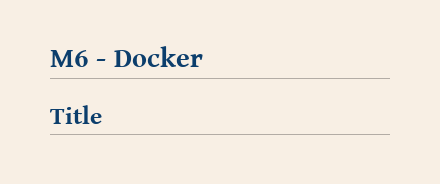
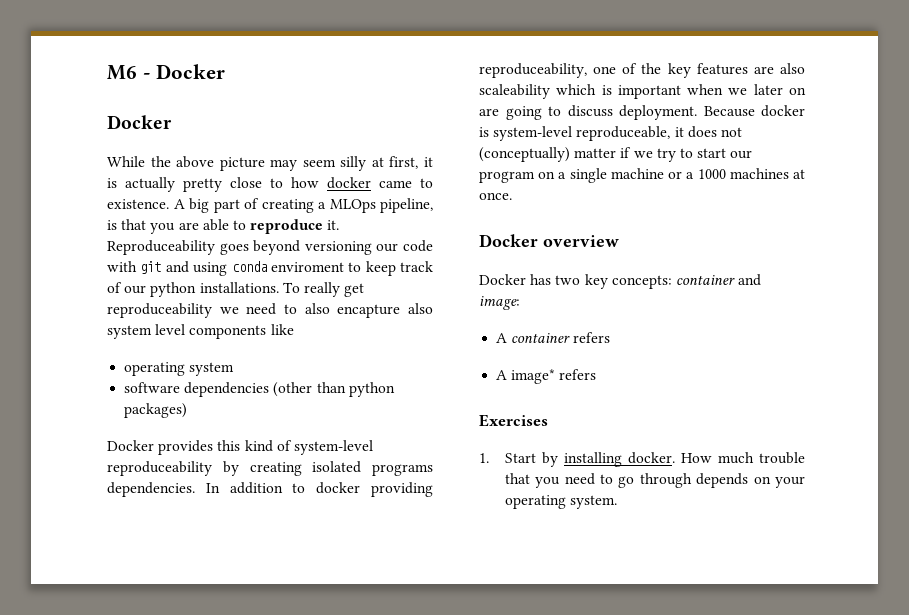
  M6 - Docker
- Title
+ Docker
+ While the above picture may seem silly at first, it is actually pretty close to how docker came to existence. A big part of creating a MLOps pipeline, is that you are able to reproduce it. Reproduceability goes beyond versioning our code with git and using conda enviroment to keep track of our python installations. To really get reproduceability we need to also encapture also system level components like
+ operating system
+ software dependencies (other than python packages)
+ Docker provides this kind of system-level reproduceability by creating isolated programs dependencies. In addition to docker providing reproduceability, one of the key features are also scaleability which is important when we later on are going to discuss deployment. Because docker is system-level reproduceable, it does not (conceptually) matter if we try to start our program on a single machine or a 1000 machines at once.
+ Docker overview
+ Docker has two key concepts: container and image:
+ A container refers
+ A image* refers
+ Exercises
+ 1. Start by installing docker. How much trouble that you need to go through depends on your operating system.

